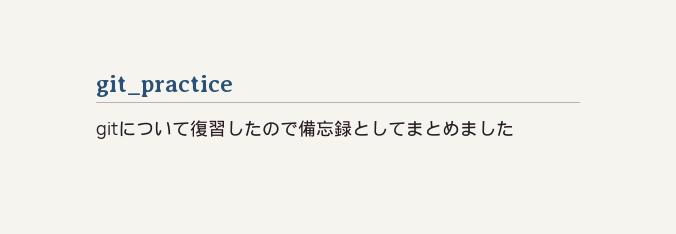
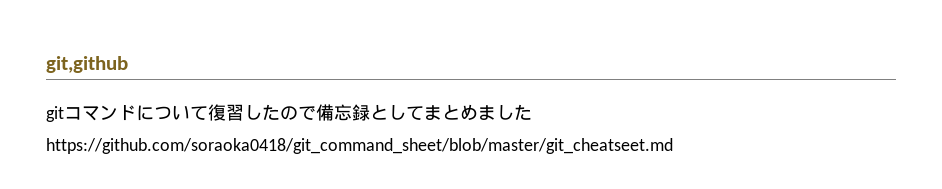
- git_practice
+ git,github
- gitについて復習したので備忘録としてまとめました
+ gitコマンドについて復習したので備忘録としてまとめましたhttps://github.com/soraoka0418/git_command_sheet/blob/master/git_cheatseet.md

